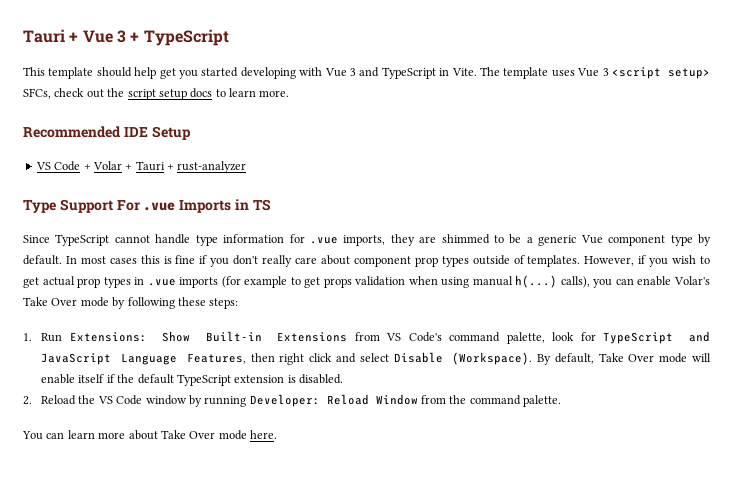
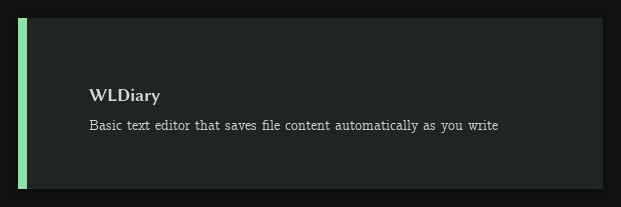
- Tauri + Vue 3 + TypeScript
- This template should help get you started developing with Vue 3 and TypeScript in Vite. The template uses Vue 3 <script setup> SFCs, check out the script setup docs to learn more.
- Recommended IDE Setup
- VS Code + Volar + Tauri + rust-analyzer
- Type Support For .vue Imports in TS
- Since TypeScript cannot handle type information for .vue imports, they are shimmed to be a generic Vue component type by default. In most cases this is fine if you don't really care about component prop types outside of templates. However, if you wish to get actual prop types in .vue imports (for example to get props validation when using manual h(...) calls), you can enable Volar's Take Over mode by following these steps:
- 1. Run Extensions: Show Built-in Extensions from VS Code's command palette, look for TypeScript and JavaScript Language Features, then right click and select Disable (Workspace). By default, Take Over mode will enable itself if the default TypeScript extension is disabled.
- 2. Reload the VS Code window by running Developer: Reload Window from the command palette.
- You can learn more about Take Over mode here.
+ WLDiary
+ Basic text editor that saves file content automatically as you write

